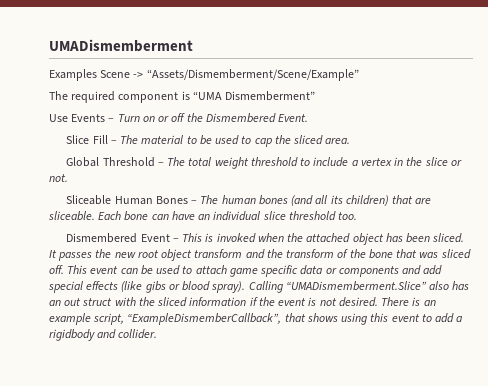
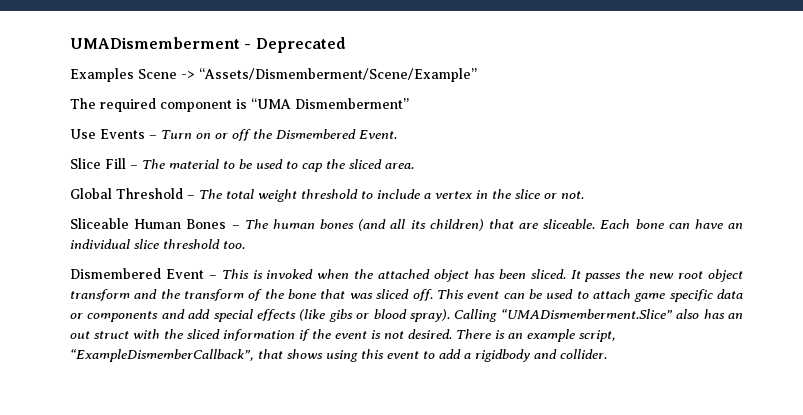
- UMADismemberment
+ UMADismemberment - Deprecated

